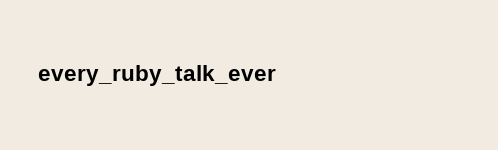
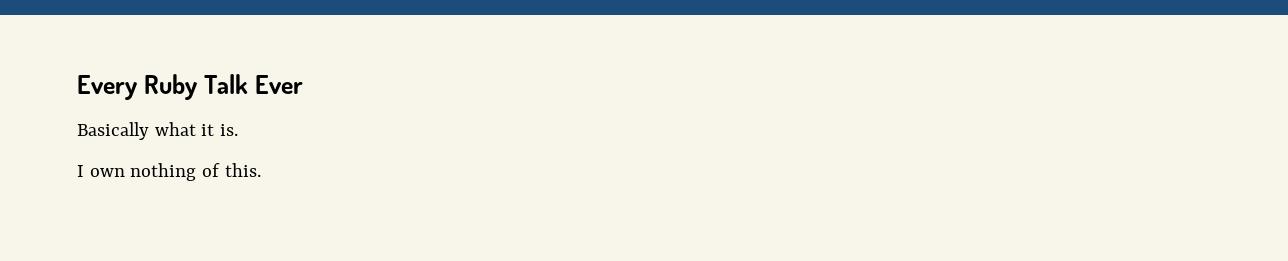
- every_ruby_talk_ever
+ Every Ruby Talk Ever
+ Basically what it is.
+ I own nothing of this.

